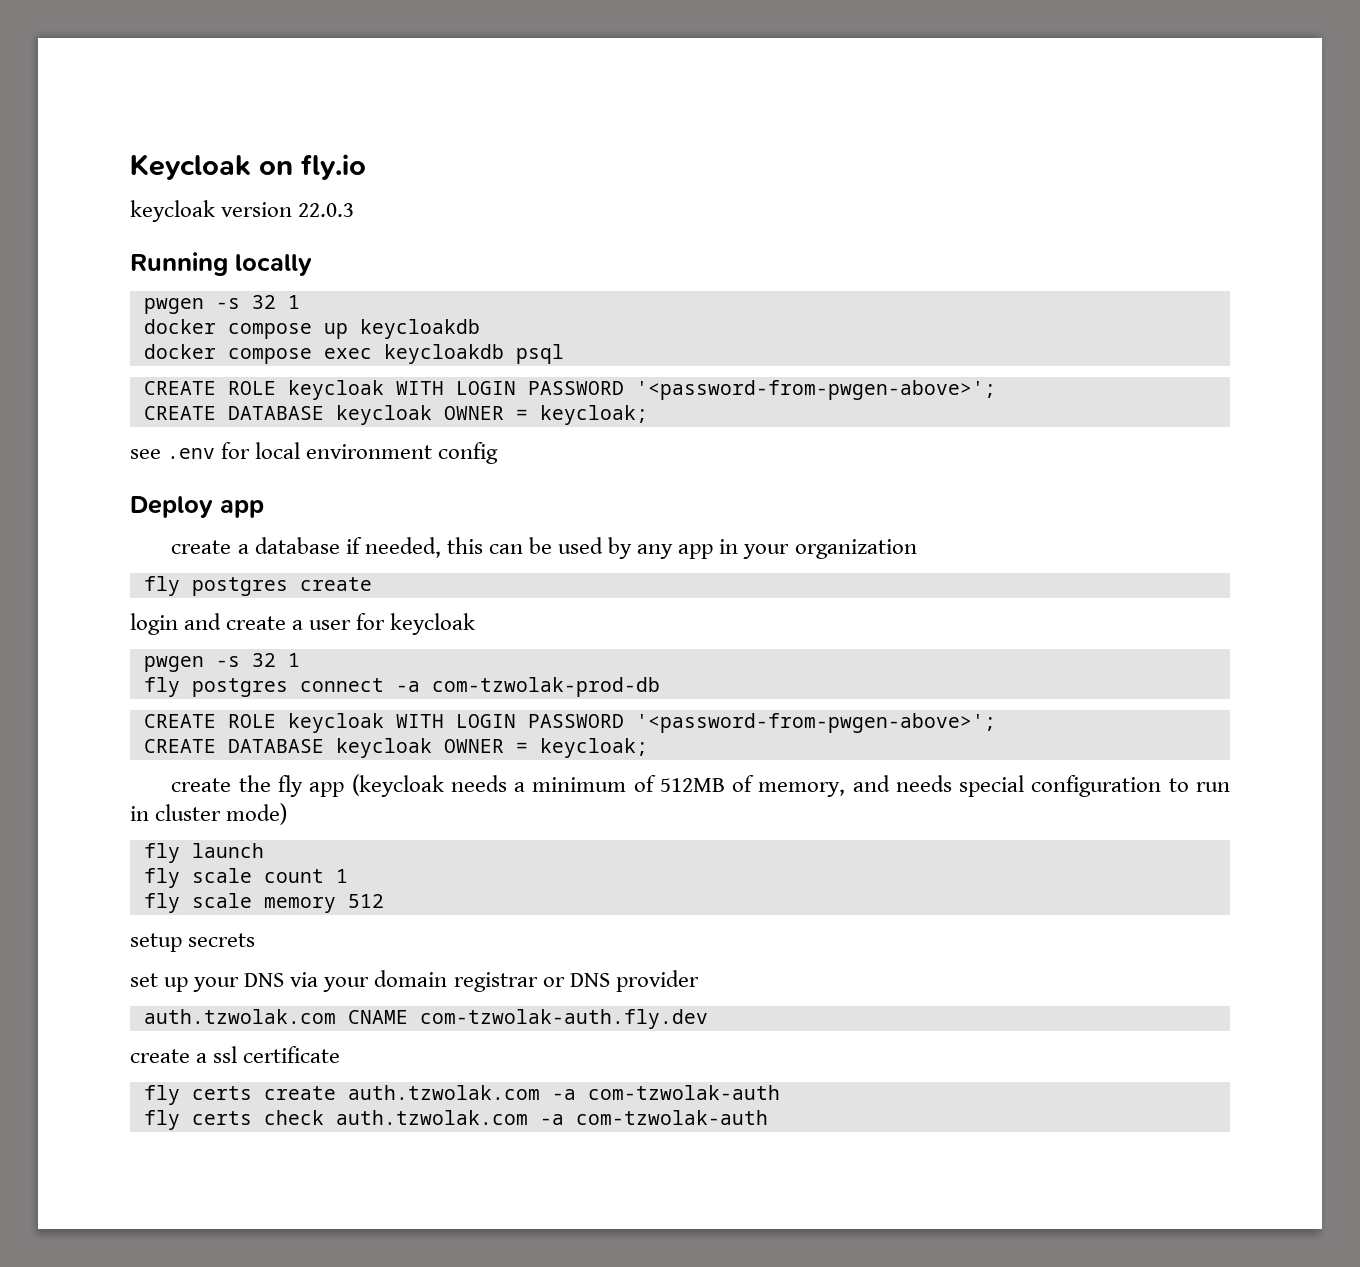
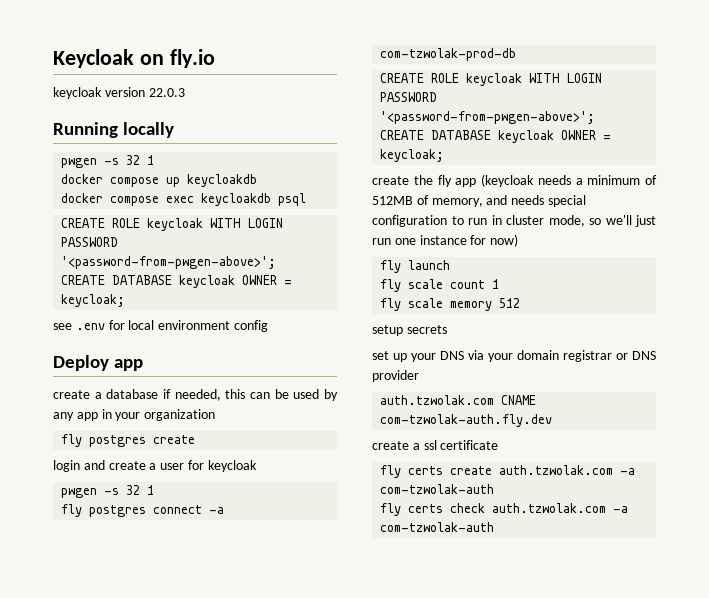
- create the fly app (keycloak needs a minimum of 512MB of memory, and needs special configuration to run in cluster mode)
+ create the fly app (keycloak needs a minimum of 512MB of memory, and needs special configuration to run in cluster mode, so we'll just run one instance for now)

